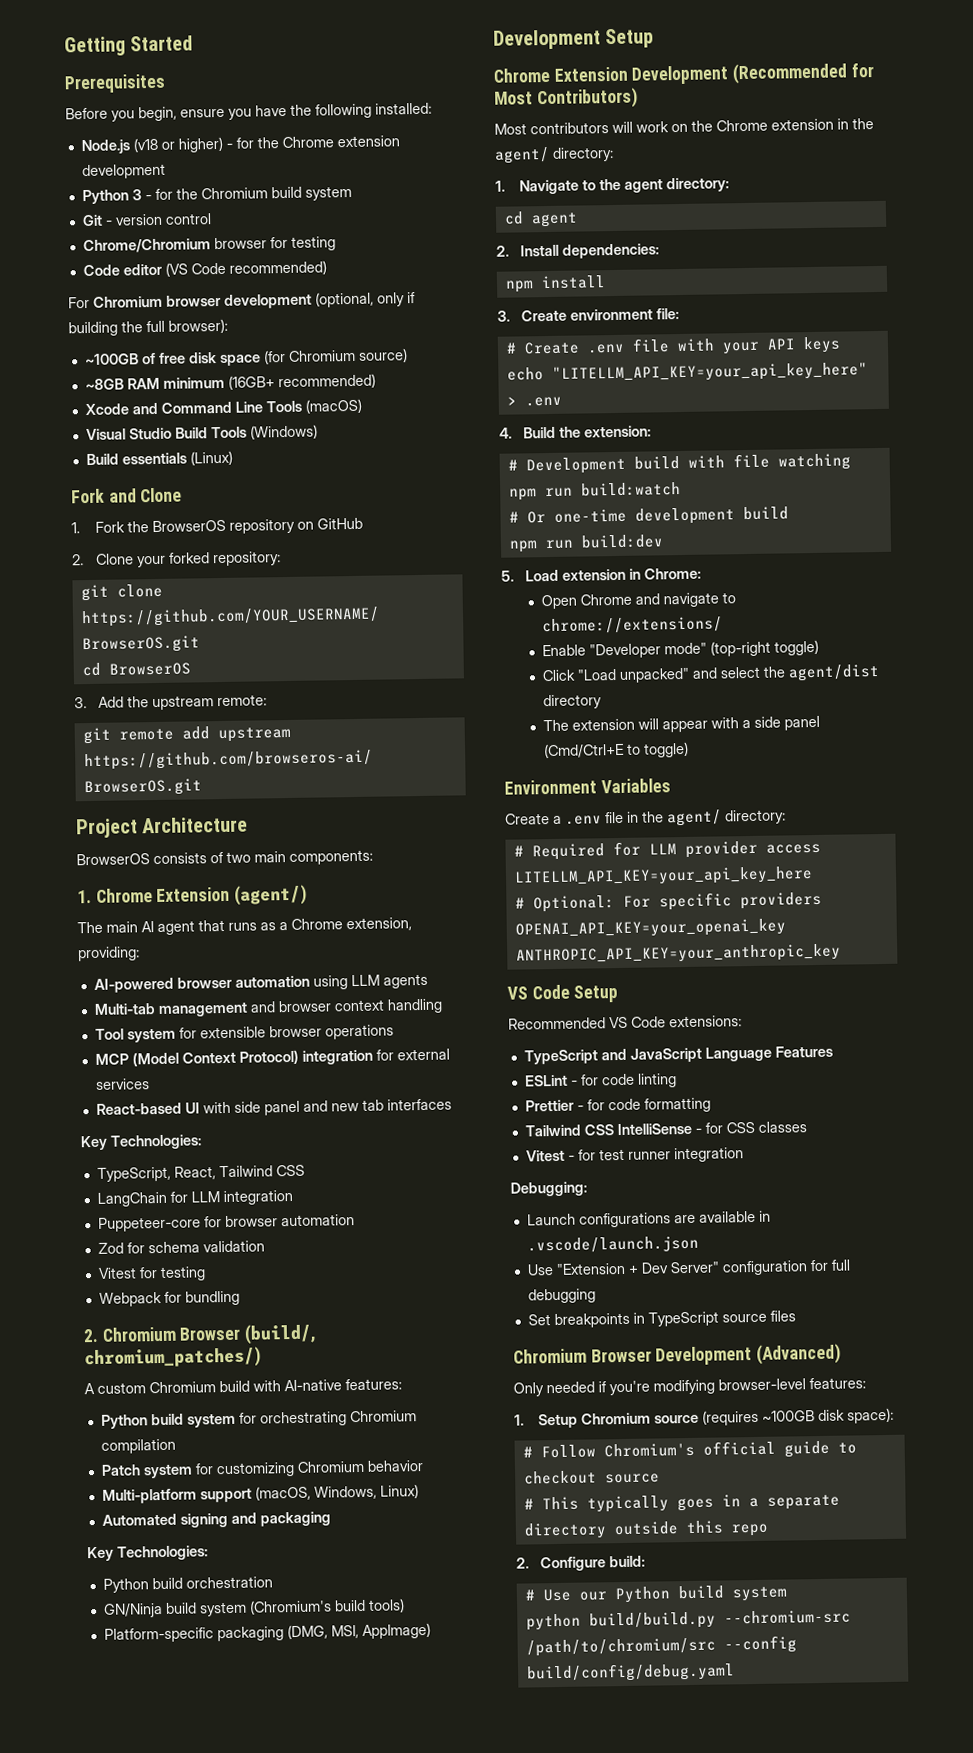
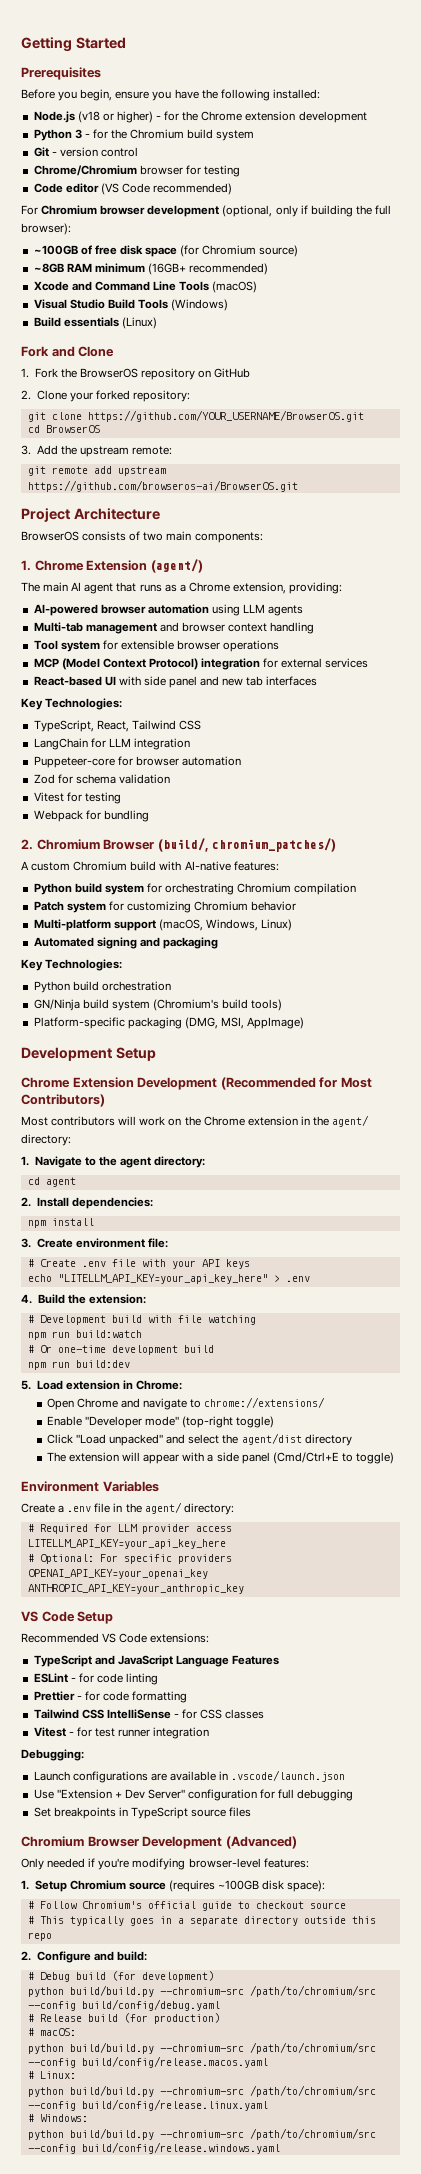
- 2. Configure build:
+ 2. Configure and build:
- # Use our Python build system
+ # Debug build (for development)
+ # Release build (for production)
+ # macOS:
+ python build/build.py --chromium-src /path/to/chromium/src --config build/config/release.macos.yaml
+ # Linux:
+ python build/build.py --chromium-src /path/to/chromium/src --config build/config/release.linux.yaml
+ # Windows:
+ python build/build.py --chromium-src /path/to/chromium/src --config build/config/release.windows.yaml

